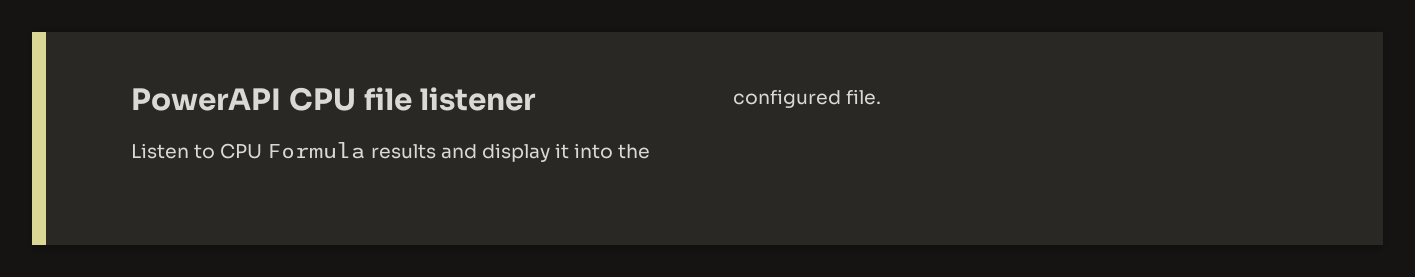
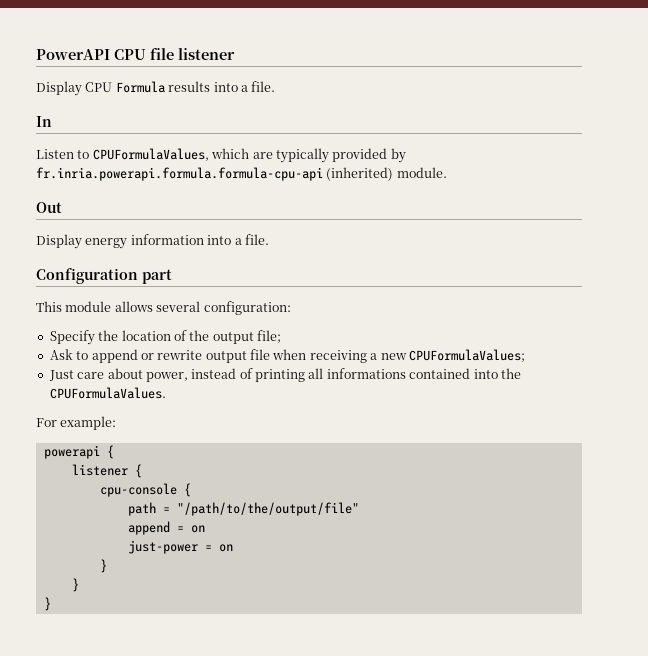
- Listen to CPU Formula results and display it into the configured file.
+ Display CPU Formula results into a file.
+ In
+ Listen to CPUFormulaValues, which are typically provided by fr.inria.powerapi.formula.formula-cpu-api (inherited) module.
+ Out
+ Display energy information into a file.
+ Configuration part
+ This module allows several configuration:
+ Specify the location of the output file;
+ Ask to append or rewrite output file when receiving a new CPUFormulaValues;
+ Just care about power, instead of printing all informations contained into the CPUFormulaValues.
+ For example:
+ powerapi {
+ listener {
+ cpu-console {
+ path = "/path/to/the/output/file"
+ append = on
+ just-power = on
+ }
+ }
+ }

